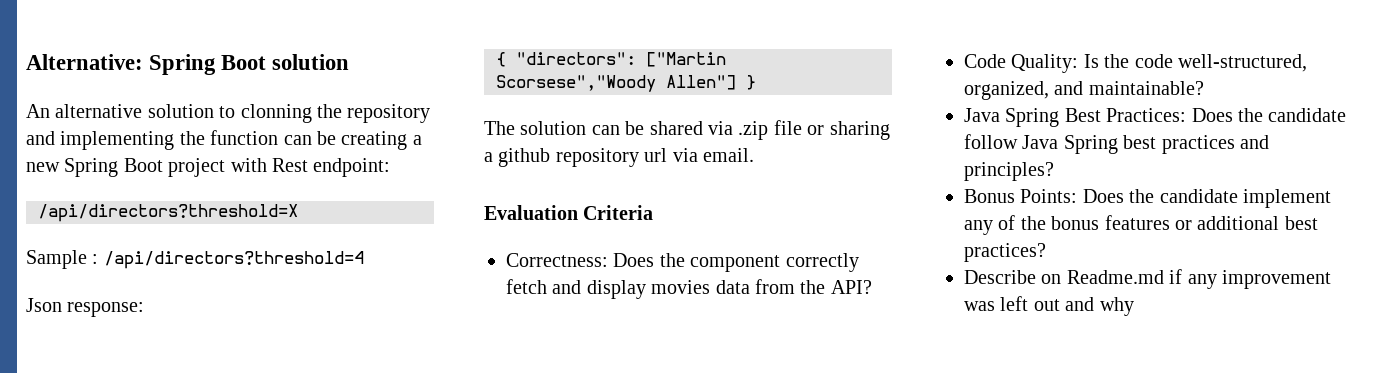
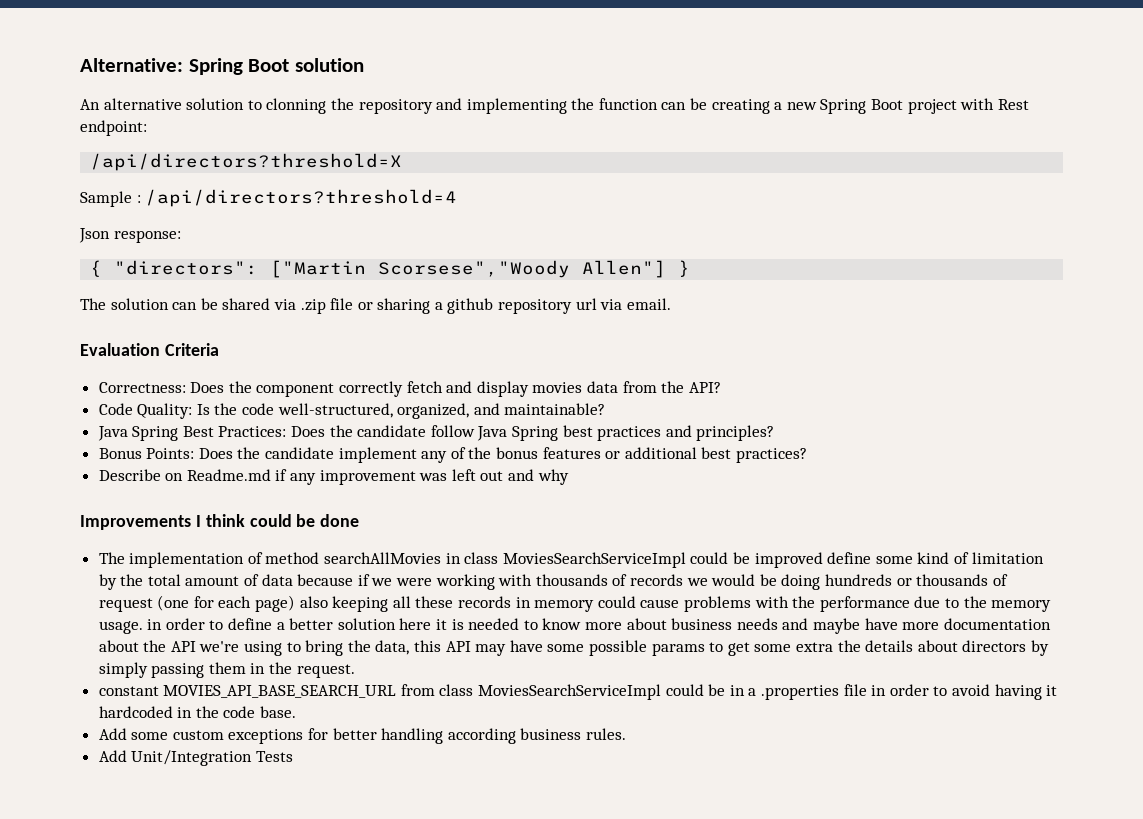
+ Improvements I think could be done
+ The implementation of method searchAllMovies in class MoviesSearchServiceImpl could be improved define some kind of limitation by the total amount of data because if we were working with thousands of records we would be doing hundreds or thousands of request (one for each page) also keeping all these records in memory could cause problems with the performance due to the memory usage. in order to define a better solution here it is needed to know more about business needs and maybe have more documentation about the API we're using to bring the data, this API may have some possible params to get some extra the details about directors by simply passing them in the request.
+ constant MOVIES_API_BASE_SEARCH_URL from class MoviesSearchServiceImpl could be in a .properties file in order to avoid having it hardcoded in the code base.
+ Add some custom exceptions for better handling according business rules.
+ Add Unit/Integration Tests

